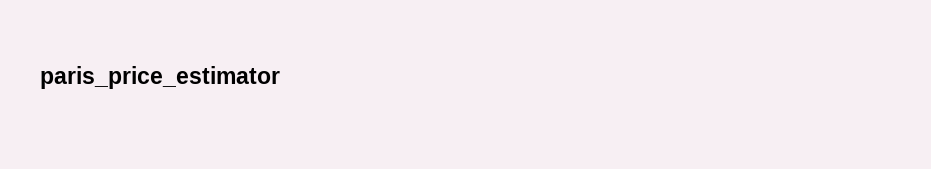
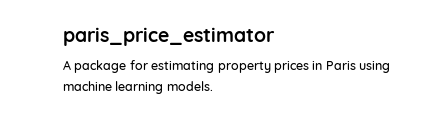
+ A package for estimating property prices in Paris using machine learning models.

